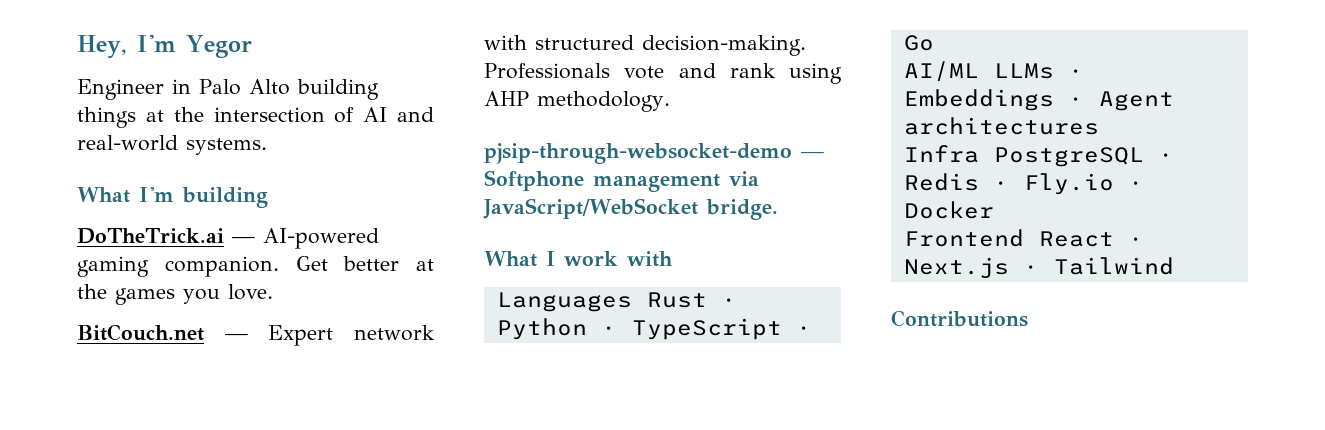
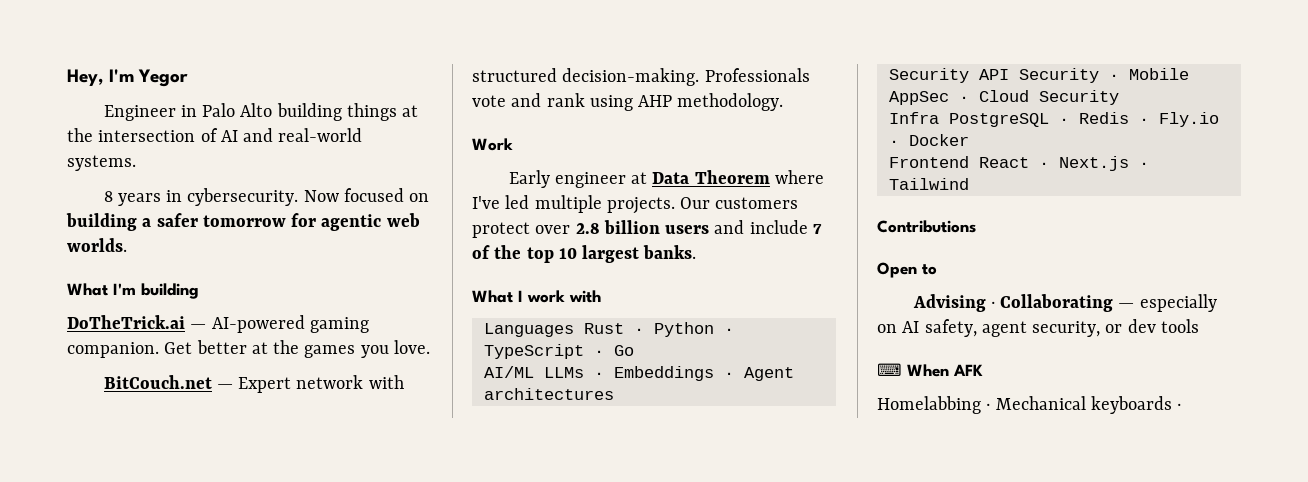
+ 8 years in cybersecurity. Now focused on building a safer tomorrow for agentic web worlds.
- pjsip-through-websocket-demo — Softphone management via JavaScript/WebSocket bridge.
+ Work
+ Early engineer at Data Theorem where I've led multiple projects. Our customers protect over 2.8 billion users and include 7 of the top 10 largest banks.
+ Security API Security · Mobile AppSec · Cloud Security
+ Open to
+ Advising · Collaborating — especially on AI safety, agent security, or dev tools
+ ⌨ When AFK
+ Homelabbing · Mechanical keyboards ·

